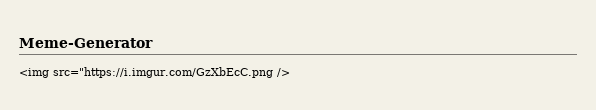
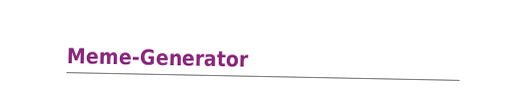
- <img src="https://i.imgur.com/GzXbEcC.png />

